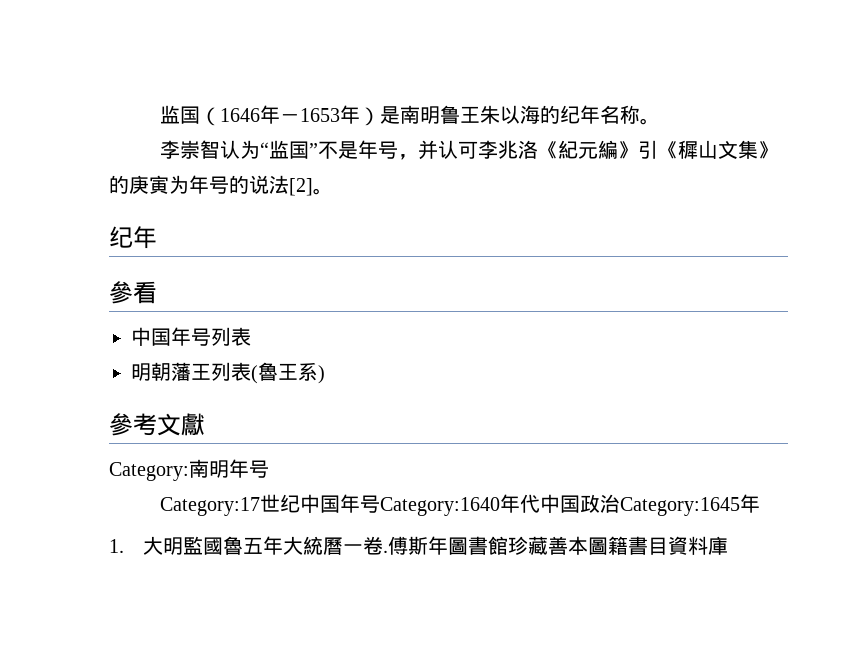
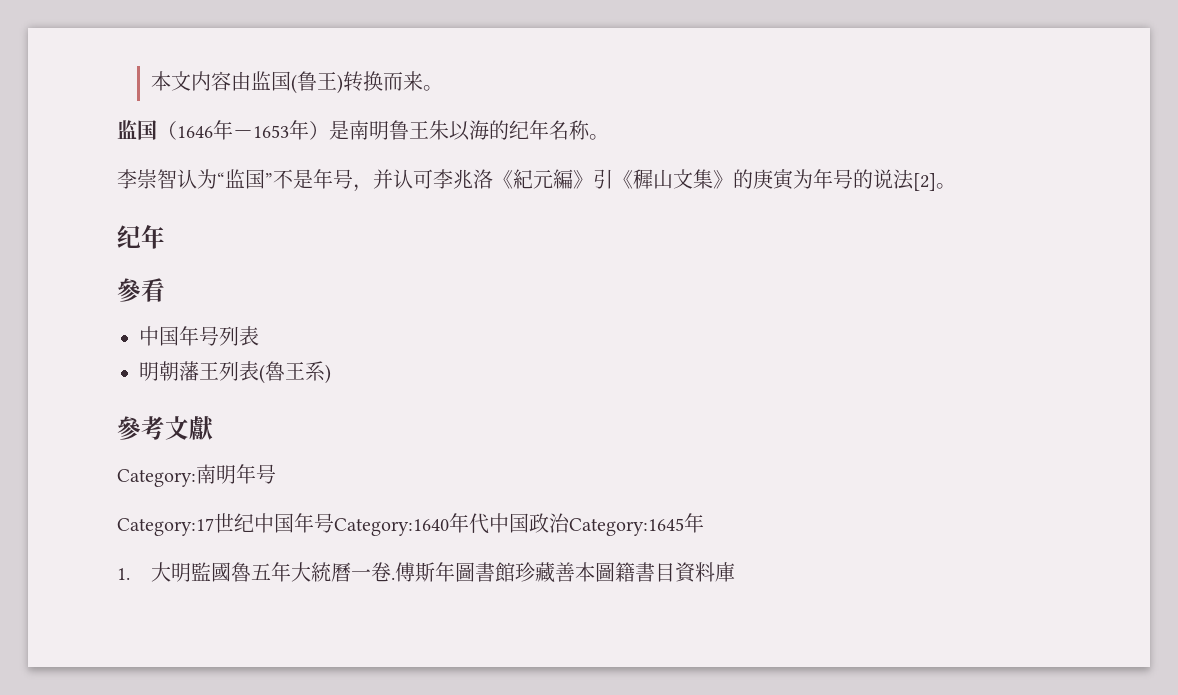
+ 本文内容由监国(鲁王)转换而来。

